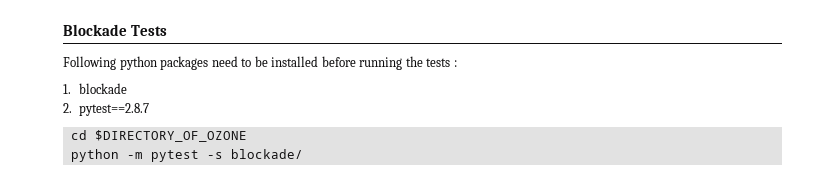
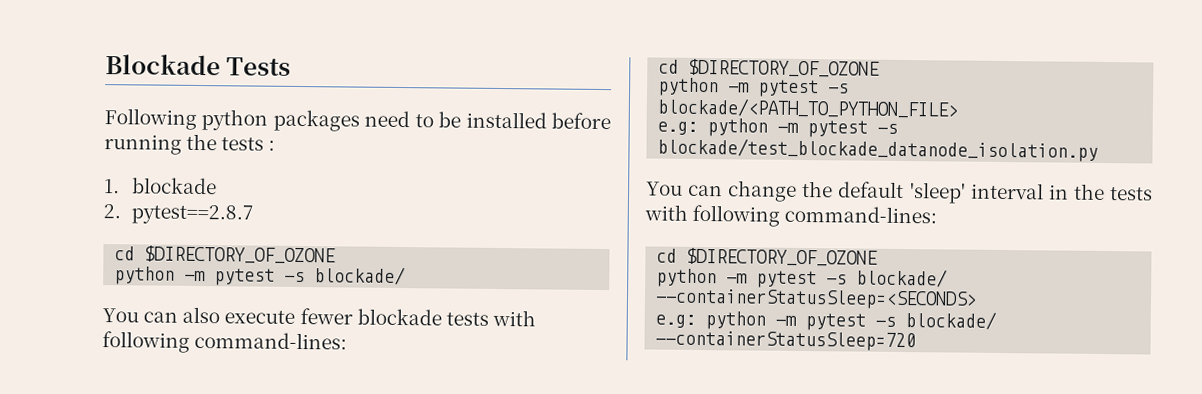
+ You can also execute fewer blockade tests with following command-lines:
+ cd $DIRECTORY_OF_OZONE
+ python -m pytest -s blockade/<PATH_TO_PYTHON_FILE>
+ e.g: python -m pytest -s blockade/test_blockade_datanode_isolation.py
+ You can change the default 'sleep' interval in the tests with following command-lines:
+ cd $DIRECTORY_OF_OZONE
+ python -m pytest -s blockade/ --containerStatusSleep=<SECONDS>
+ e.g: python -m pytest -s blockade/ --containerStatusSleep=720

